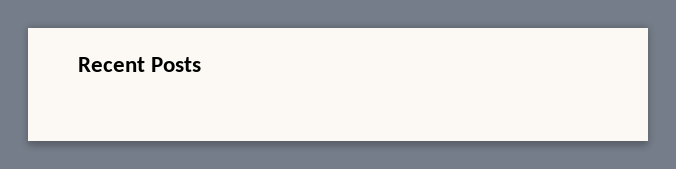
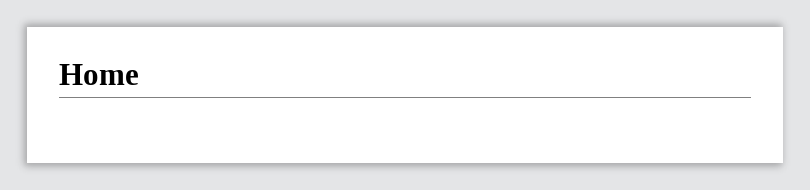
- Recent Posts
+ Home

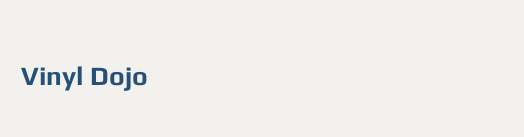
- Home
+ Vinyl Dojo

